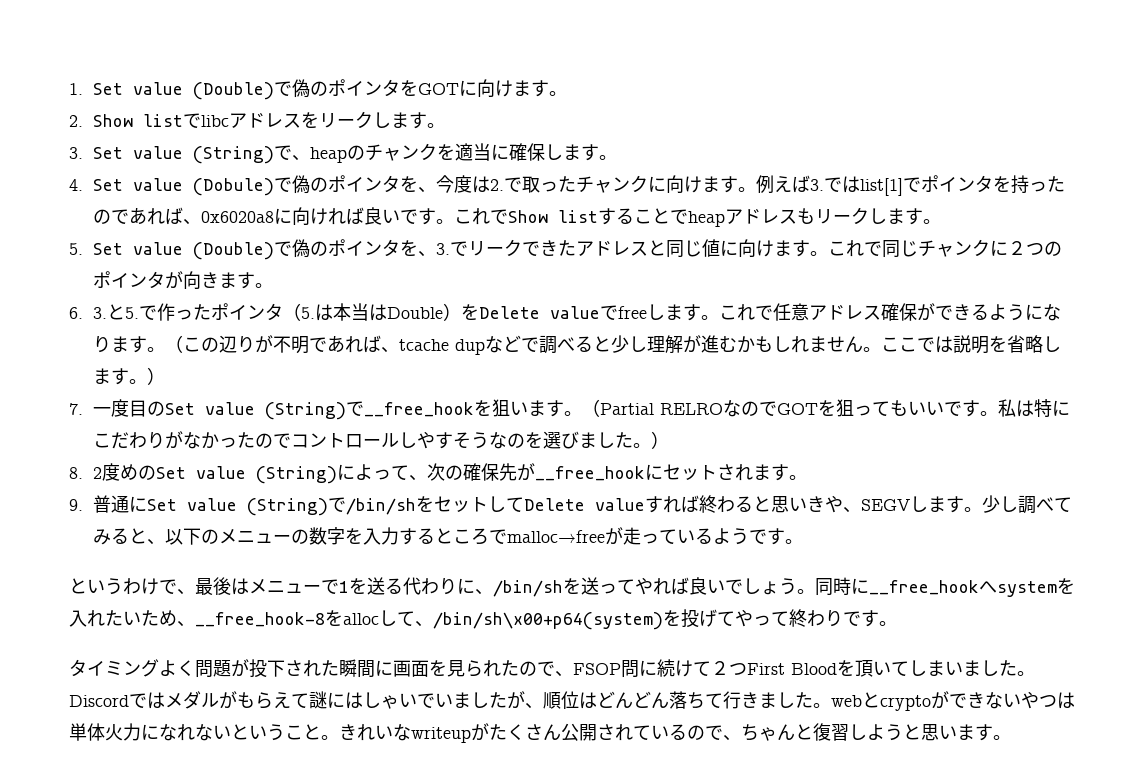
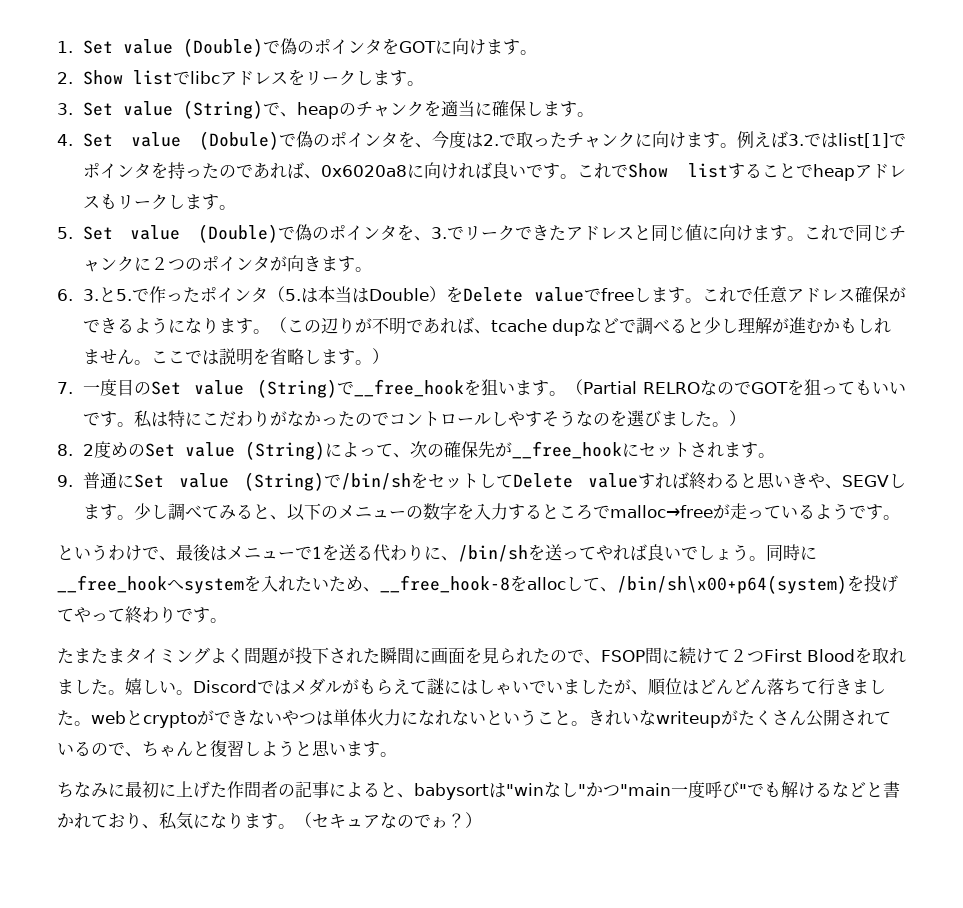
- タイミングよく問題が投下された瞬間に画面を見られたので、FSOP問に続けて２つFirst Bloodを頂いてしまいました。
+ たまたまタイミングよく問題が投下された瞬間に画面を見られたので、FSOP問に続けて２つFirst Bloodを取れました。嬉しい。
+ ちなみに最初に上げた作問者の記事によると、babysortは"winなし"かつ"main一度呼び"でも解けるなどと書かれており、私気になります。（セキュアなのでゎ？）

